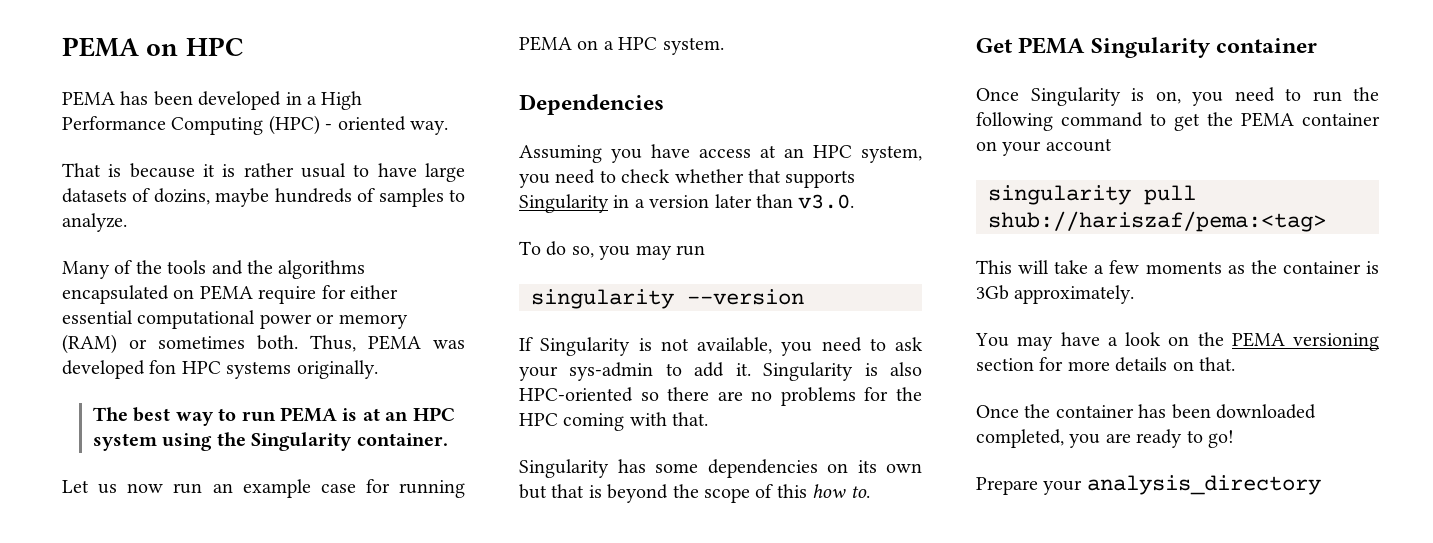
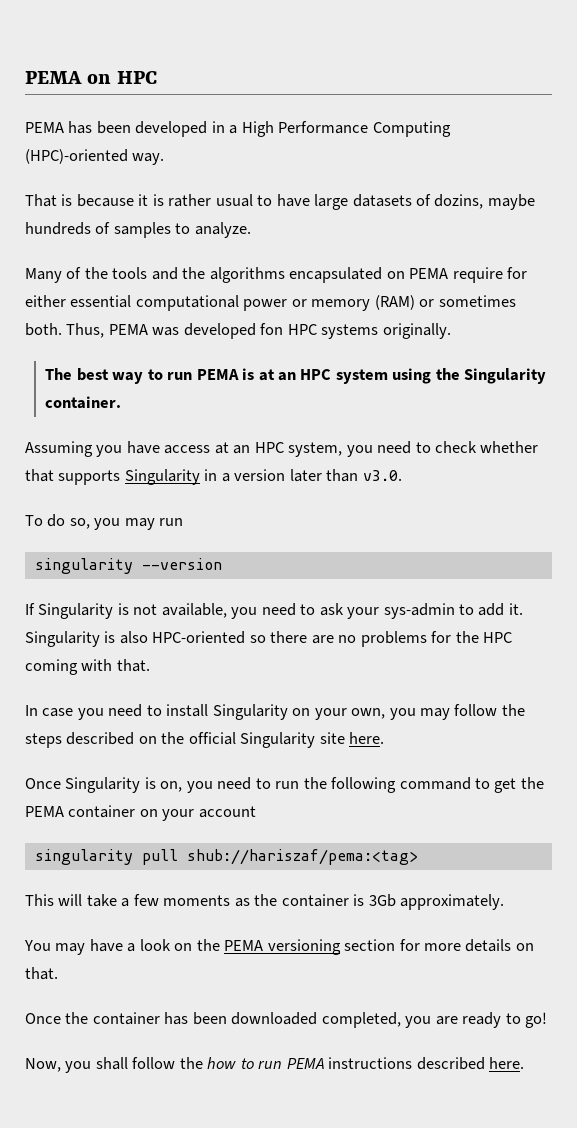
- PEMA has been developed in a High Performance Computing (HPC) - oriented way.
+ PEMA has been developed in a High Performance Computing (HPC)-oriented way.
- Let us now run an example case for running PEMA on a HPC system.
- Dependencies
- Singularity has some dependencies on its own but that is beyond the scope of this how to.
- Get PEMA Singularity container
+ In case you need to install Singularity on your own, you may follow the steps described on the official Singularity site here.
- Prepare your analysis_directory
+ Now, you shall follow the how to run PEMA instructions described here.

